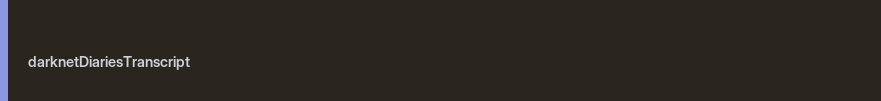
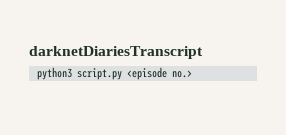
+ python3 script.py <episode no.>

